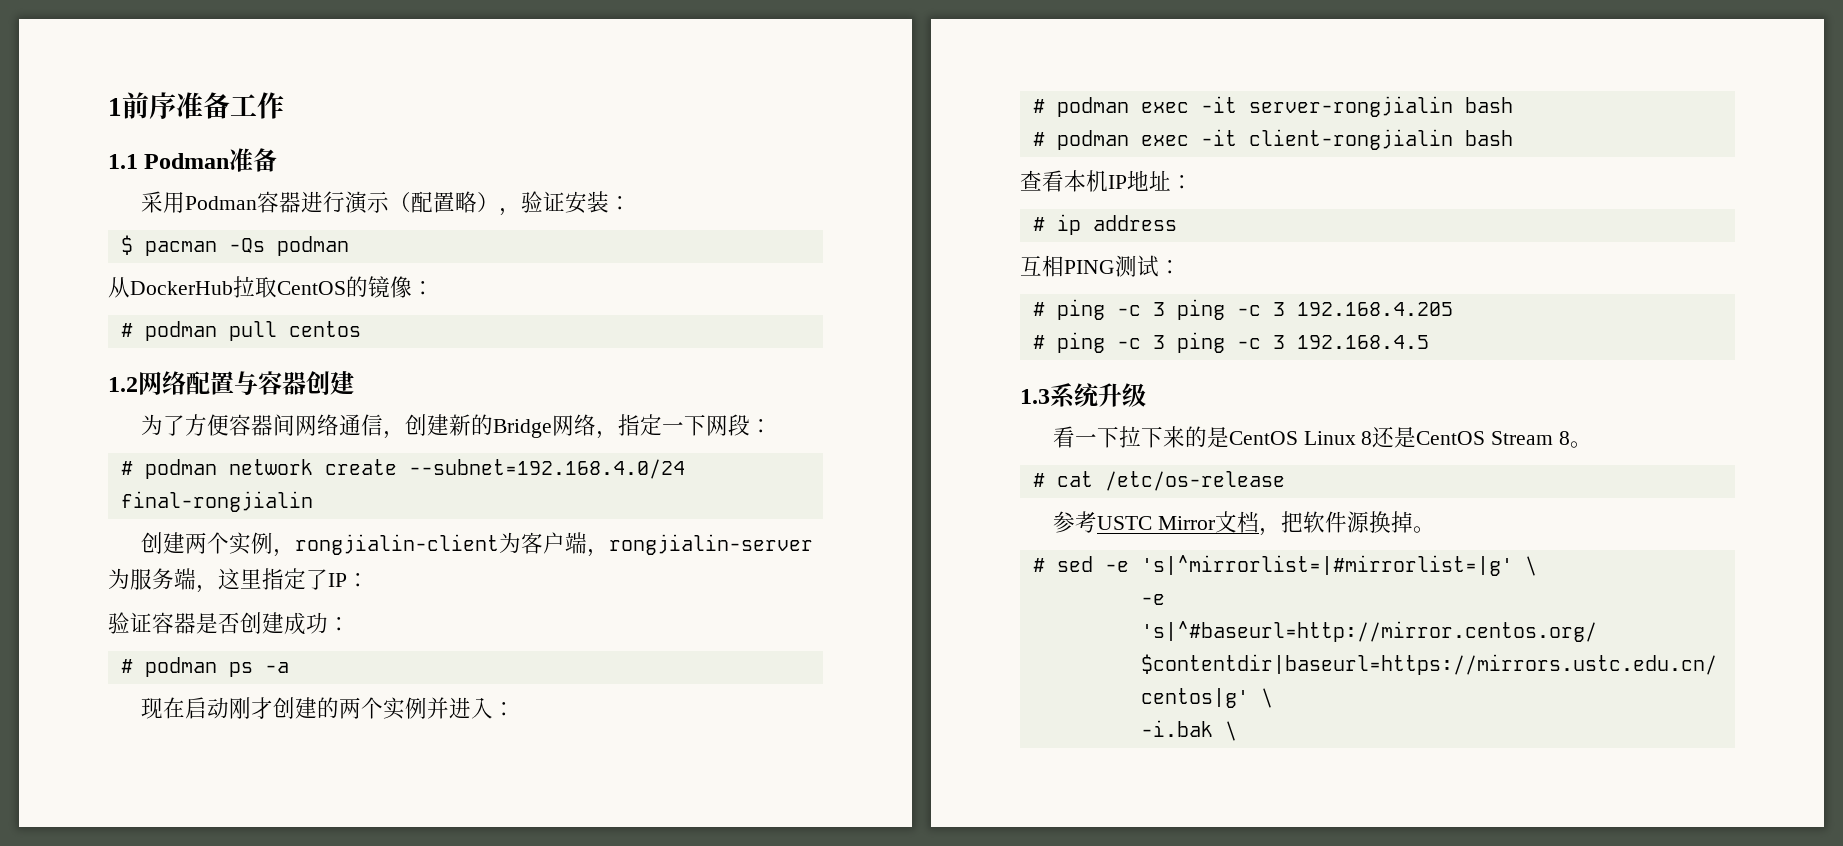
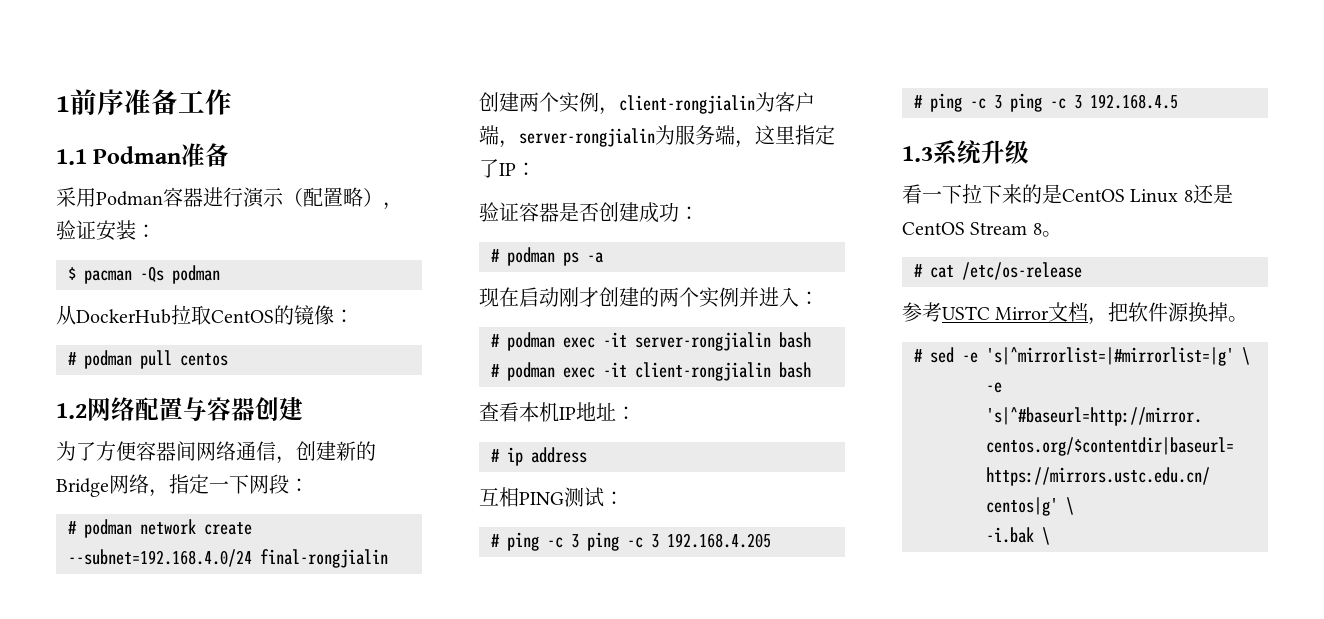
- 创建两个实例，rongjialin-client为客户端，rongjialin-server为服务端，这里指定了IP：
+ 创建两个实例，client-rongjialin为客户端，server-rongjialin为服务端，这里指定了IP：

